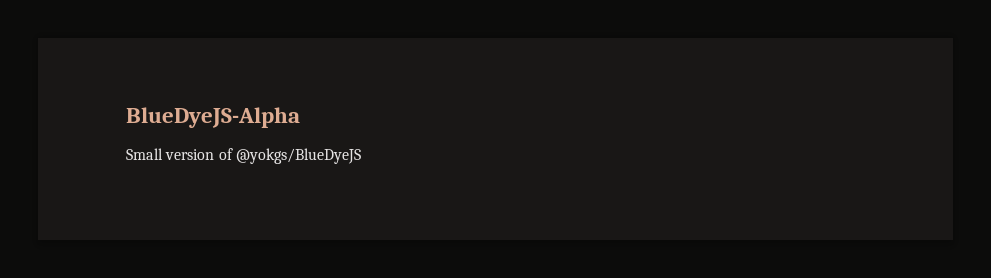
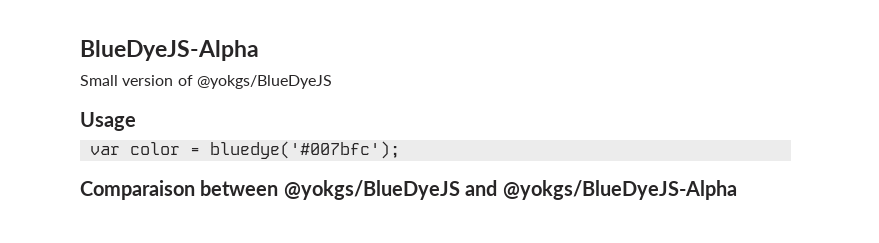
+ Usage
+ var color = bluedye('#007bfc');
+ Comparaison between @yokgs/BlueDyeJS and @yokgs/BlueDyeJS-Alpha

